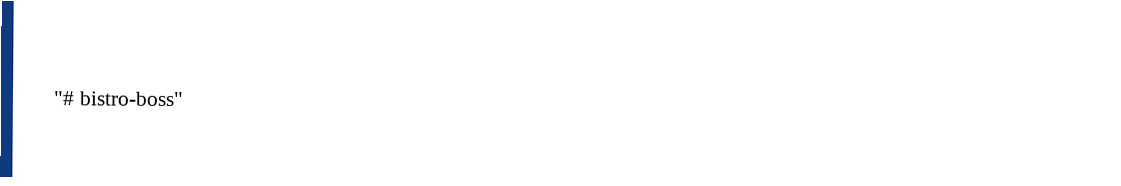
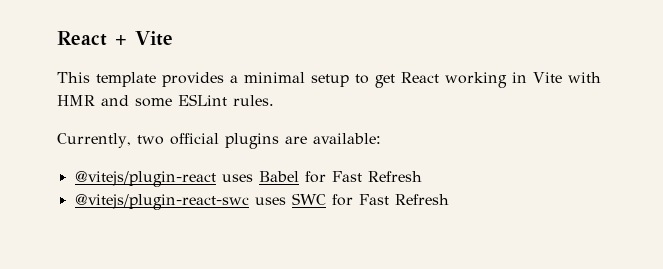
- "# bistro-boss"
+ React + Vite
+ This template provides a minimal setup to get React working in Vite with HMR and some ESLint rules.
+ Currently, two official plugins are available:
+ @vitejs/plugin-react uses Babel for Fast Refresh
+ @vitejs/plugin-react-swc uses SWC for Fast Refresh

